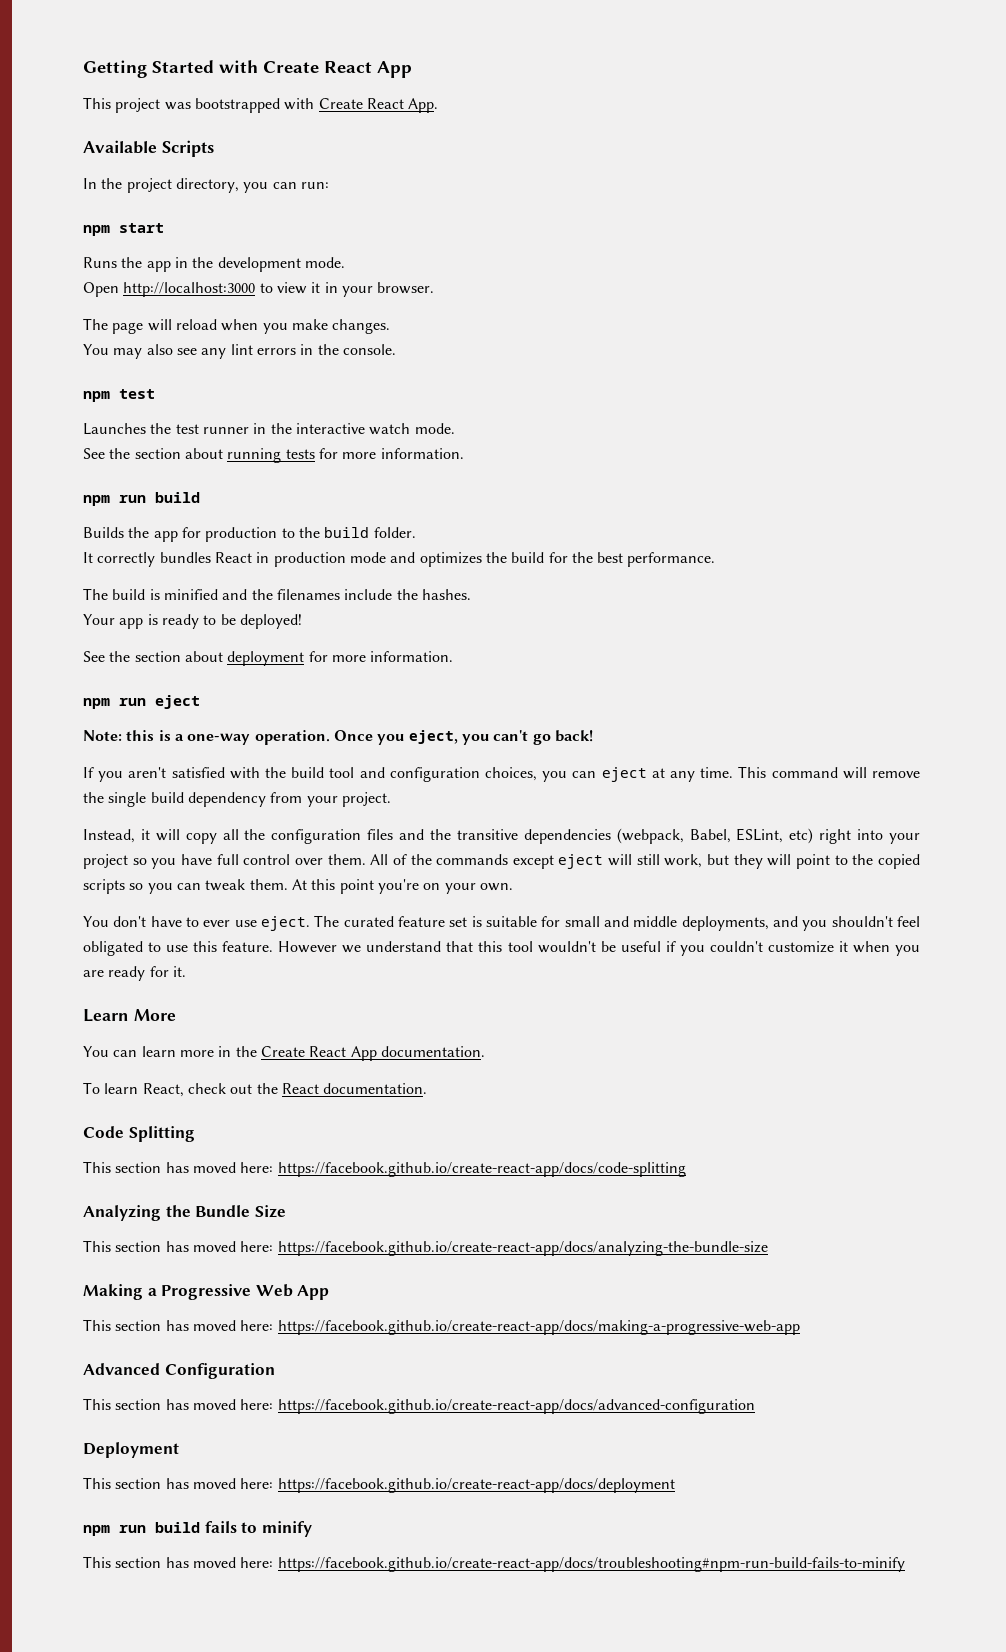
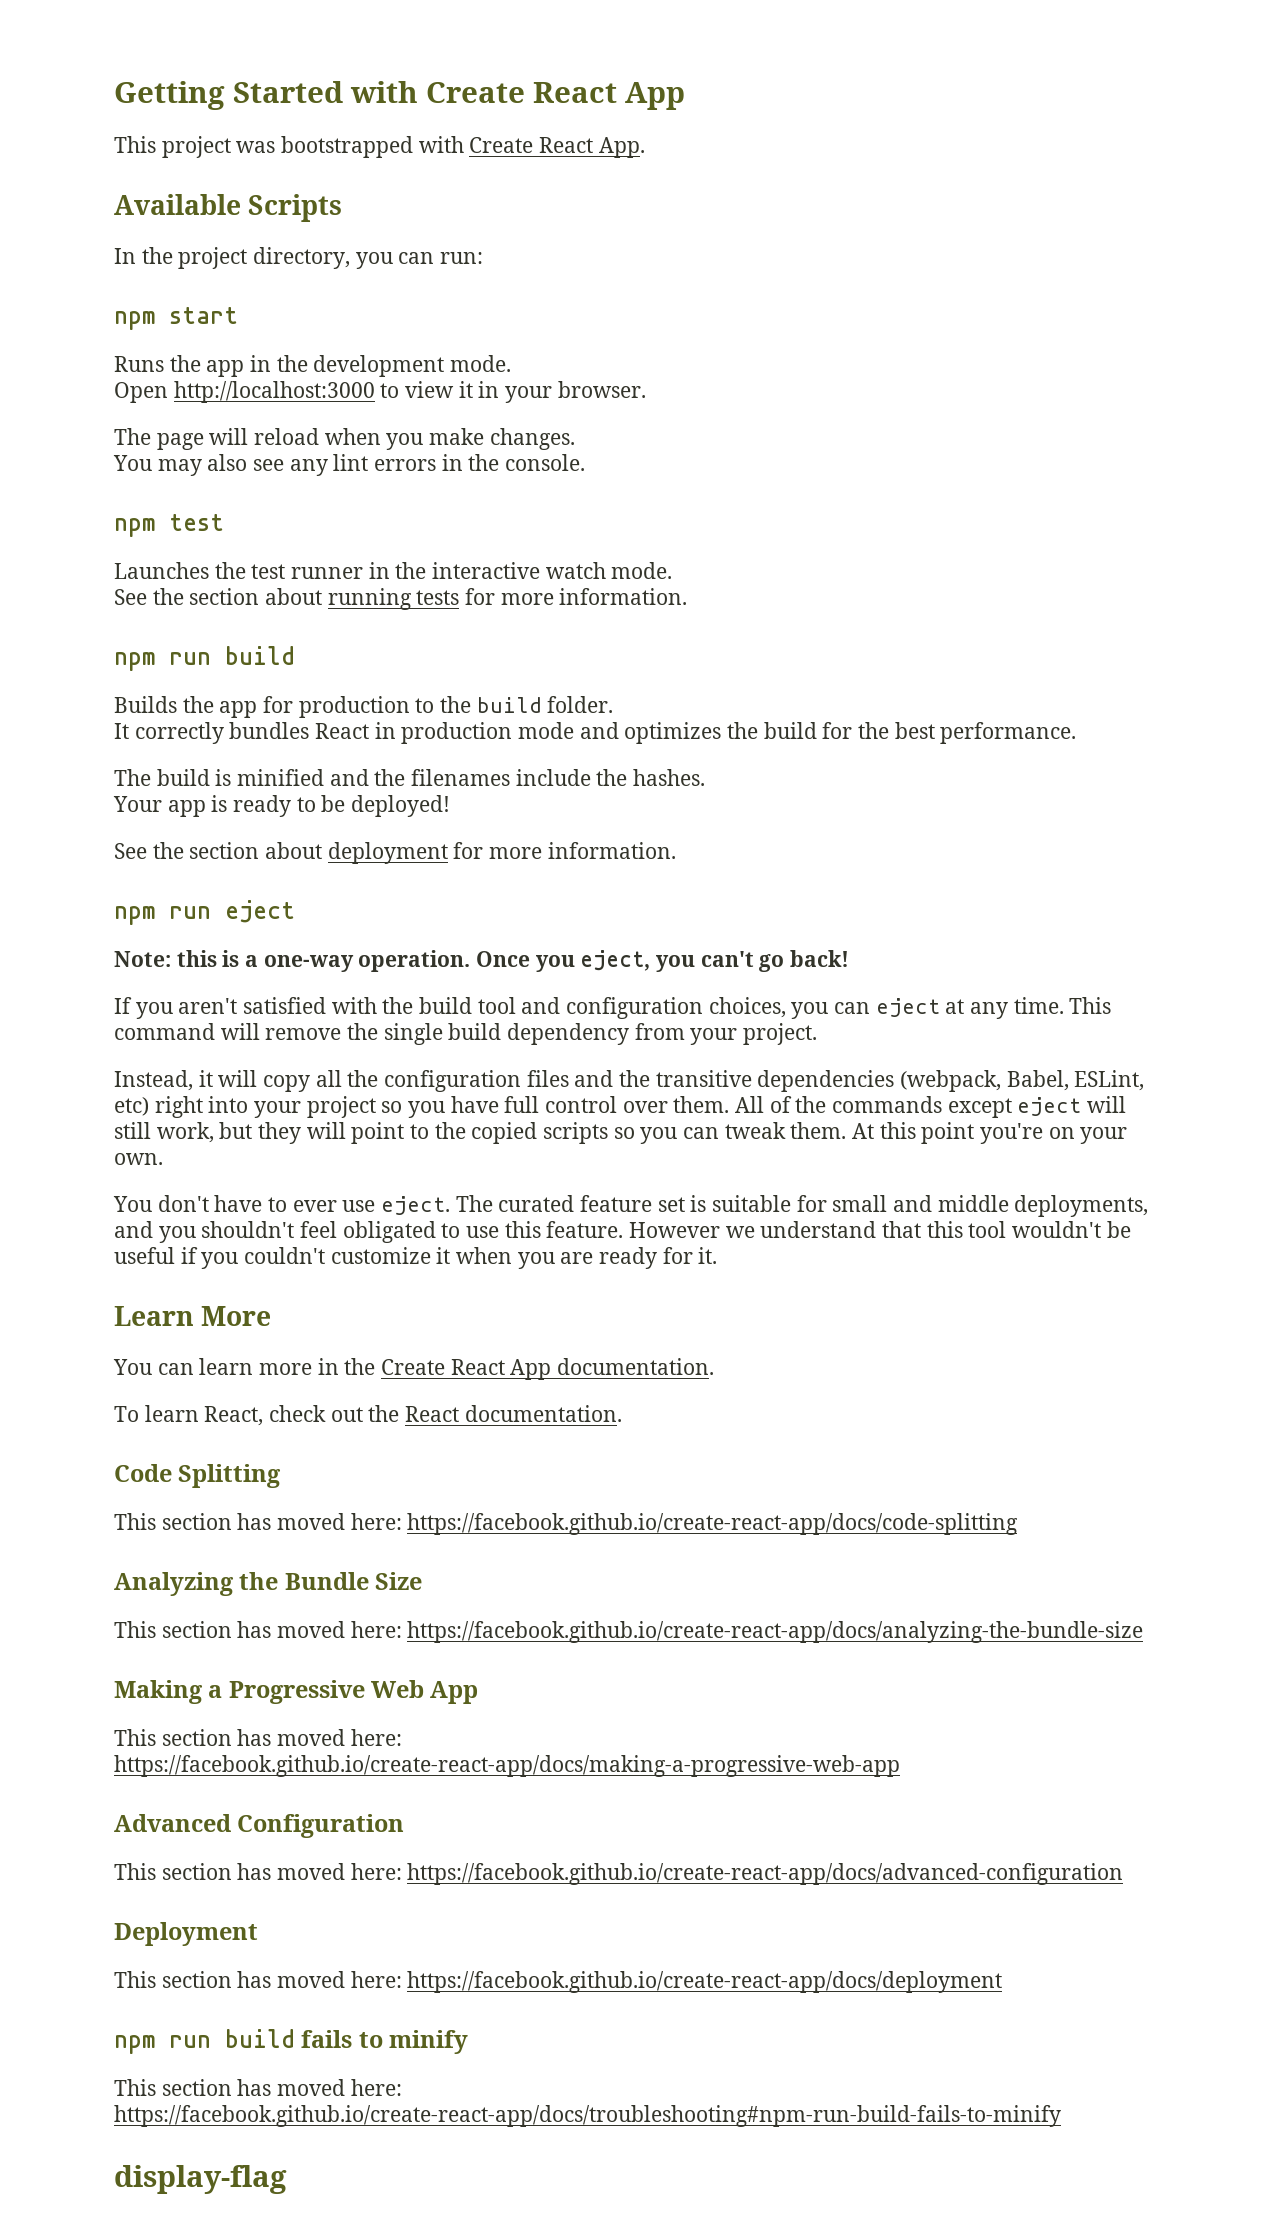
+ display-flag

